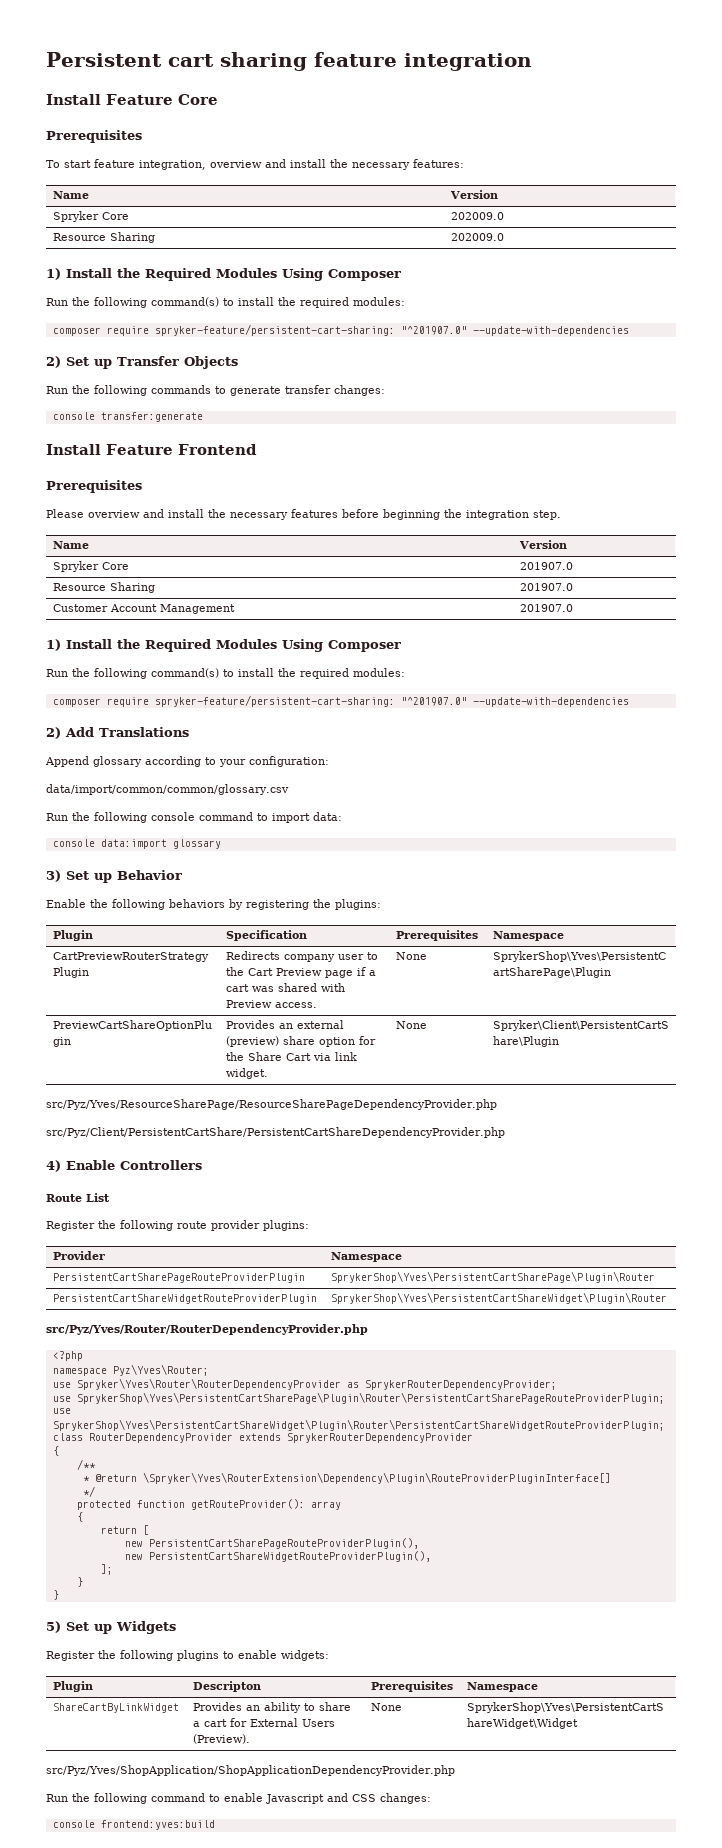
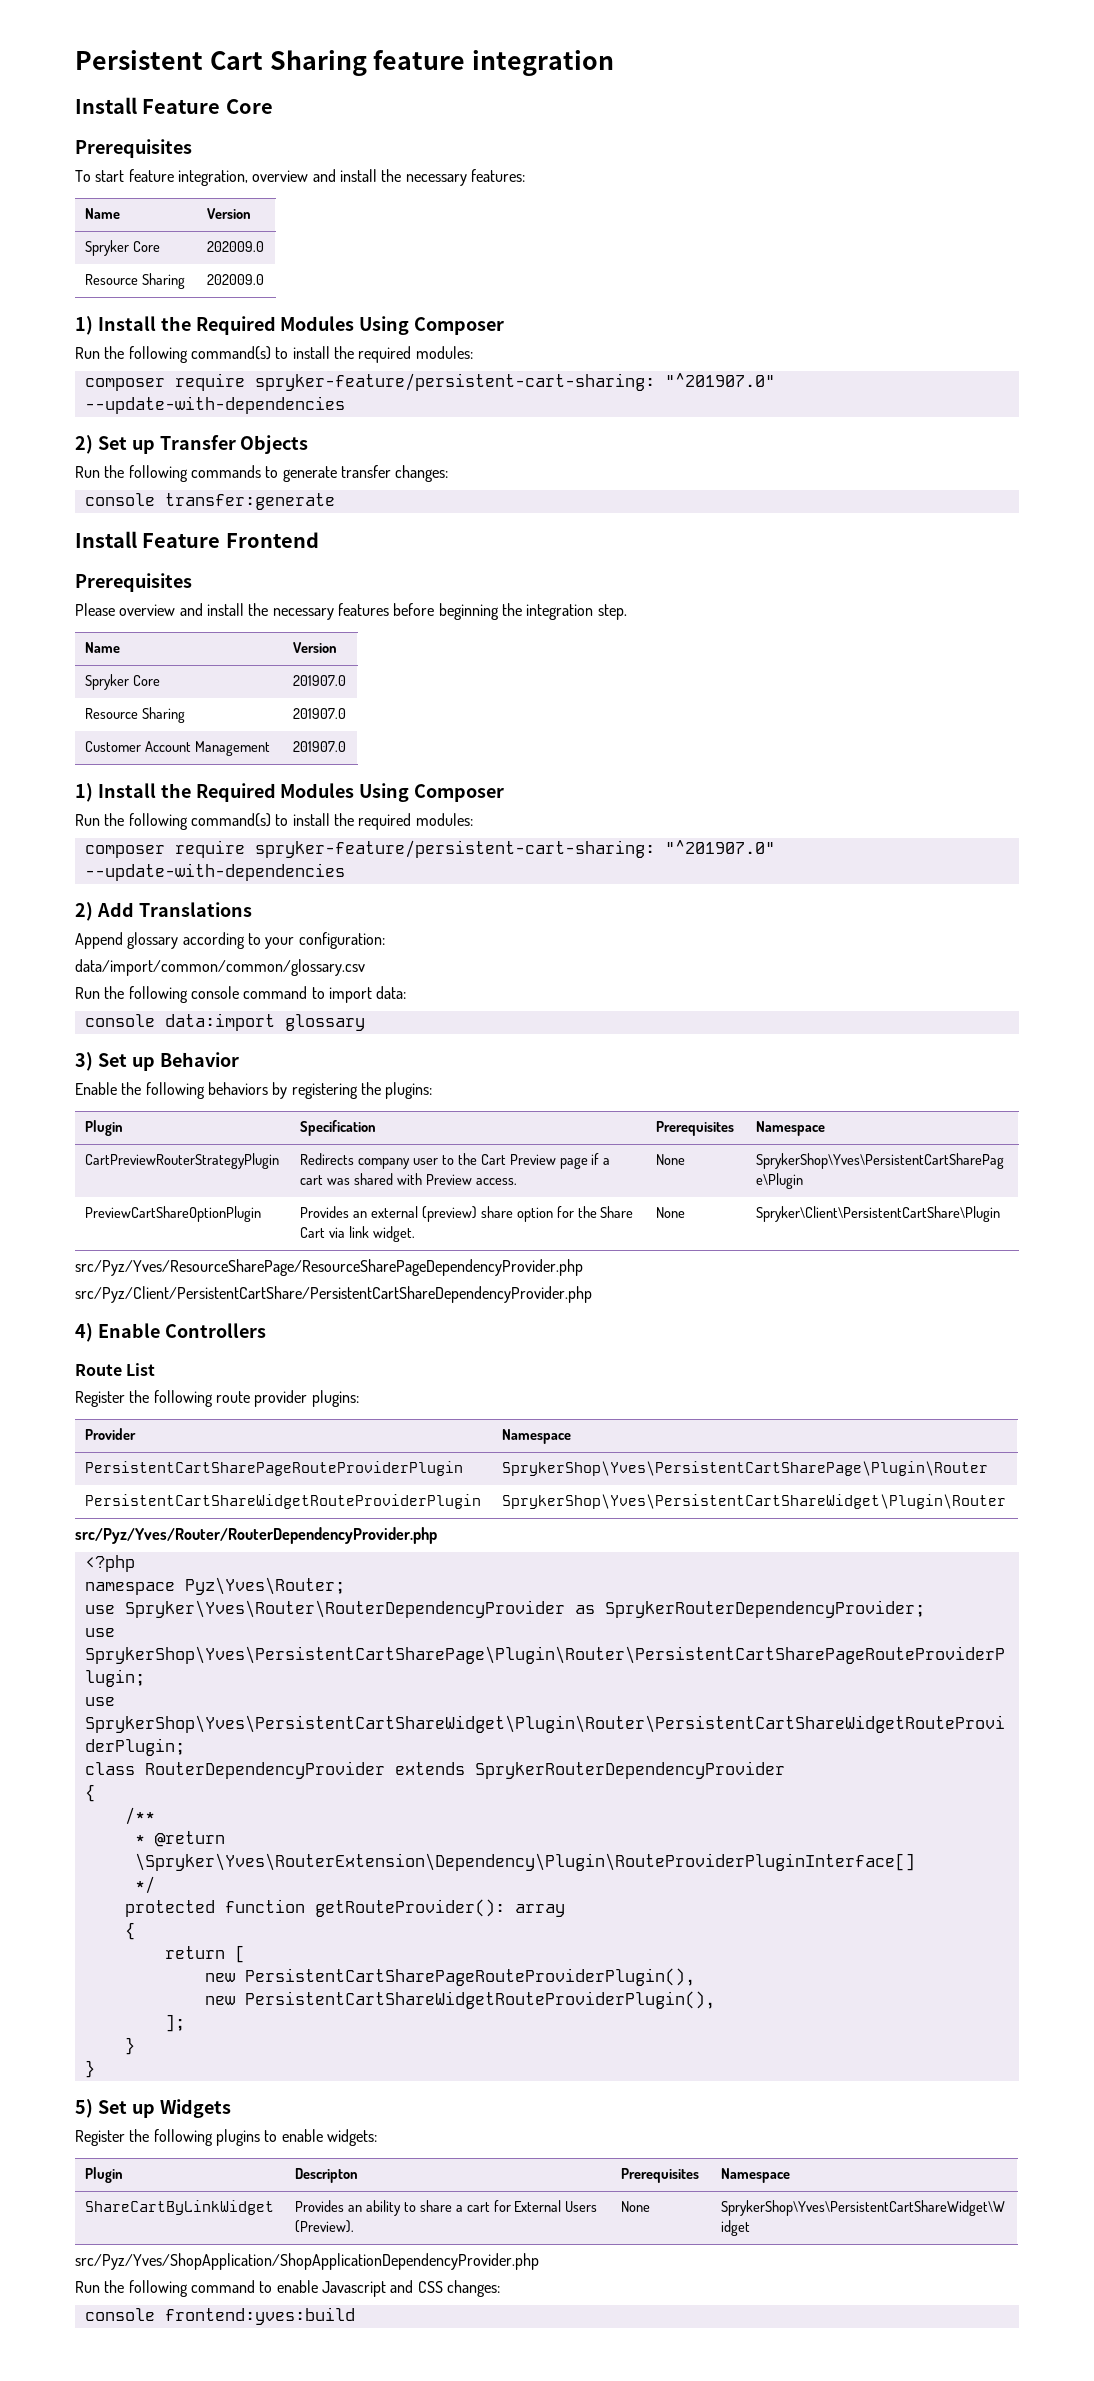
- Persistent cart sharing feature integration
+ Persistent Cart Sharing feature integration

